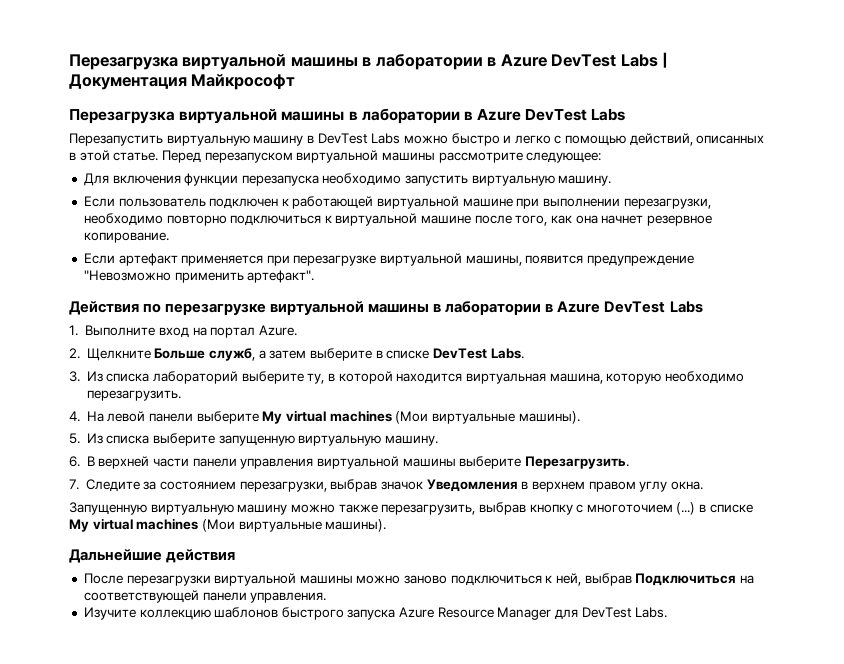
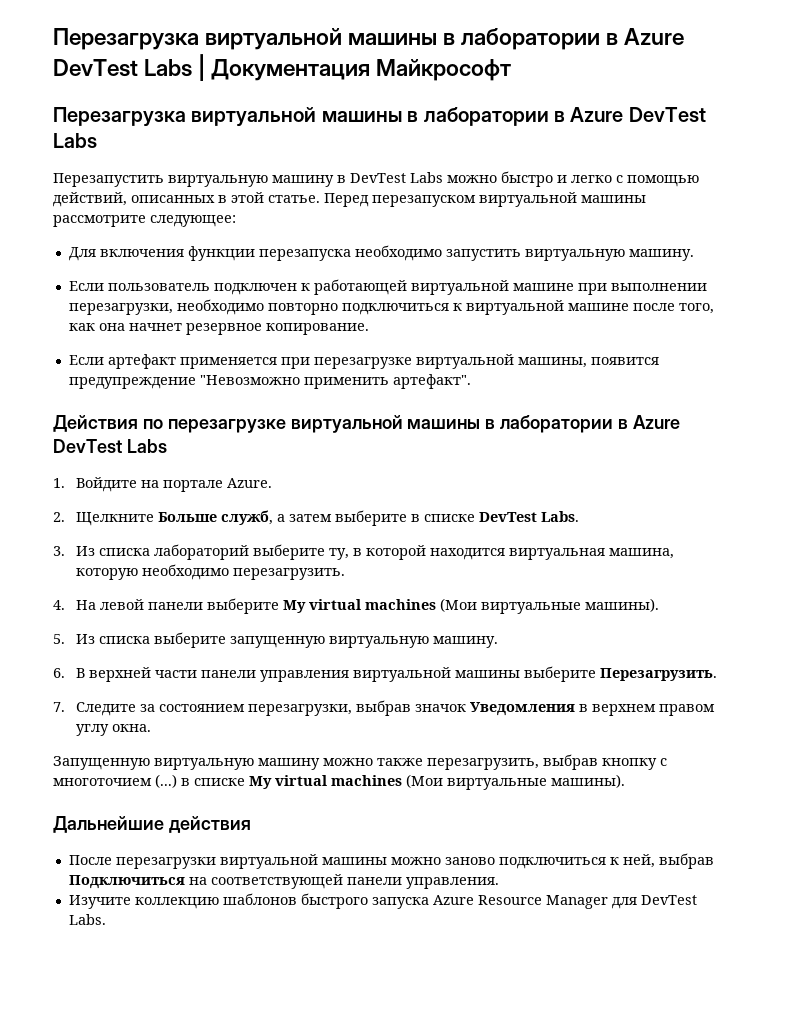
- 1. Выполните вход на портал Azure.
+ 1. Войдите на портале Azure.

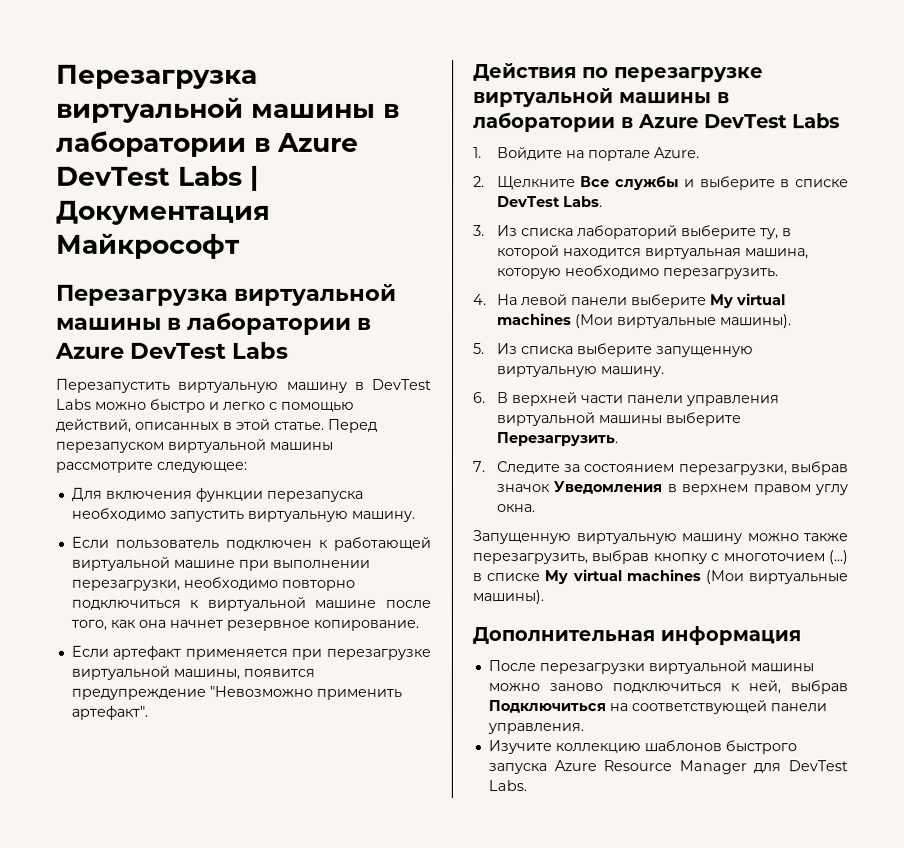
- 2. Щелкните Больше служб, а затем выберите в списке DevTest Labs.
+ 2. Щелкните Все службы и выберите в списке DevTest Labs.
- Дальнейшие действия
+ Дополнительная информация

